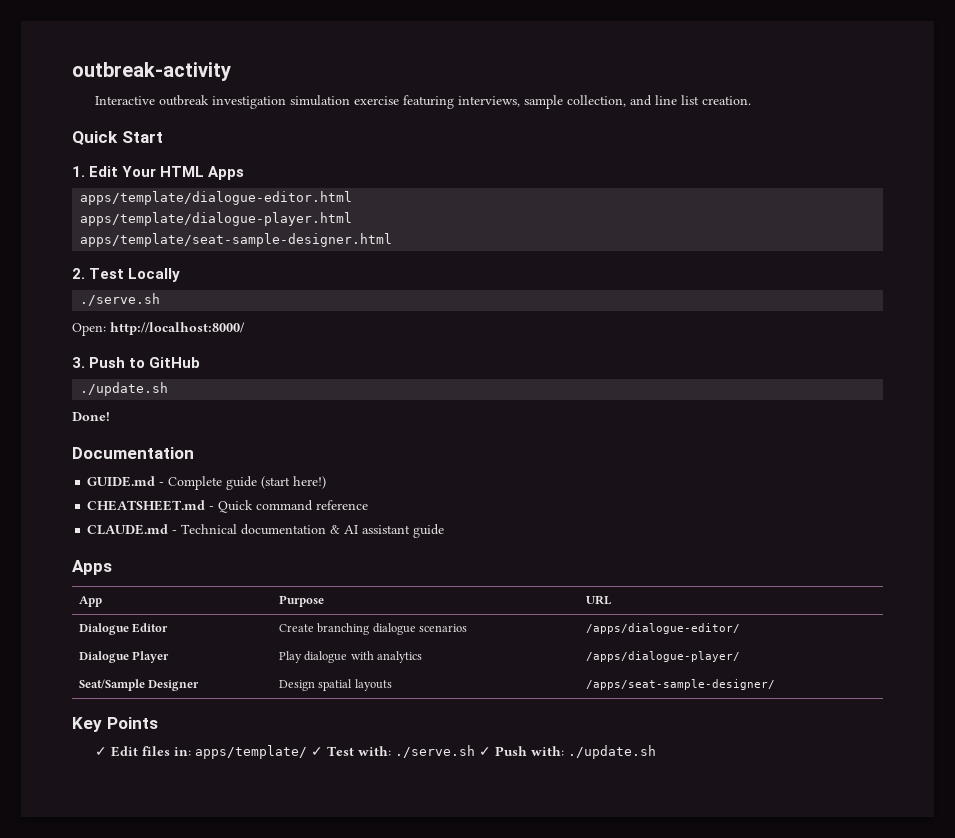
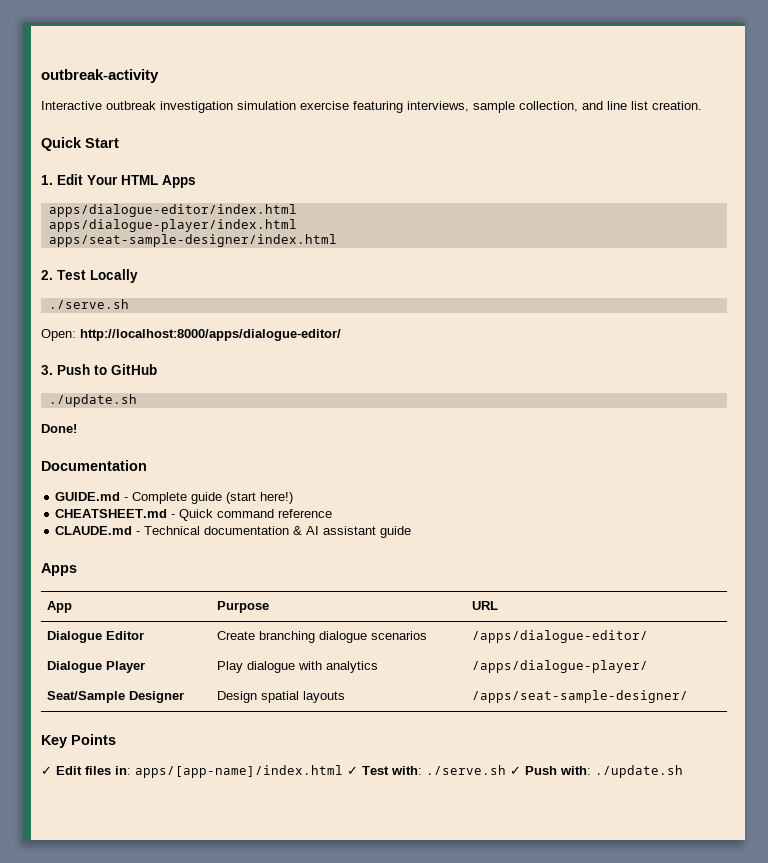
- apps/template/dialogue-editor.html
- apps/template/dialogue-player.html
- apps/template/seat-sample-designer.html
+ apps/dialogue-editor/index.html
+ apps/dialogue-player/index.html
+ apps/seat-sample-designer/index.html
- Open: http://localhost:8000/
+ Open: http://localhost:8000/apps/dialogue-editor/
- ✓ Edit files in: apps/template/ ✓ Test with: ./serve.sh ✓ Push with: ./update.sh
+ ✓ Edit files in: apps/[app-name]/index.html ✓ Test with: ./serve.sh ✓ Push with: ./update.sh

